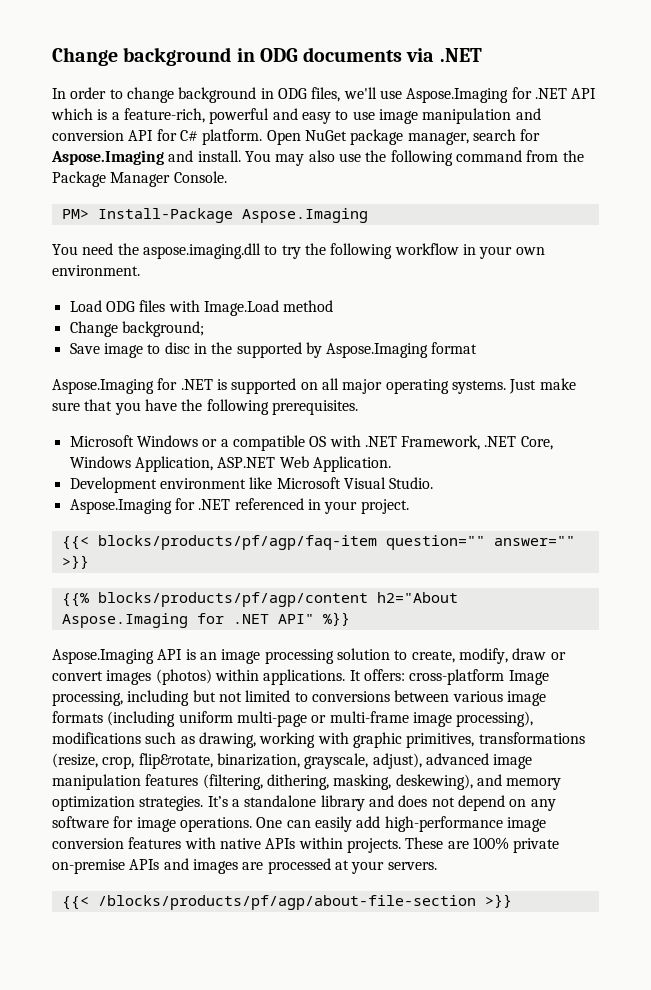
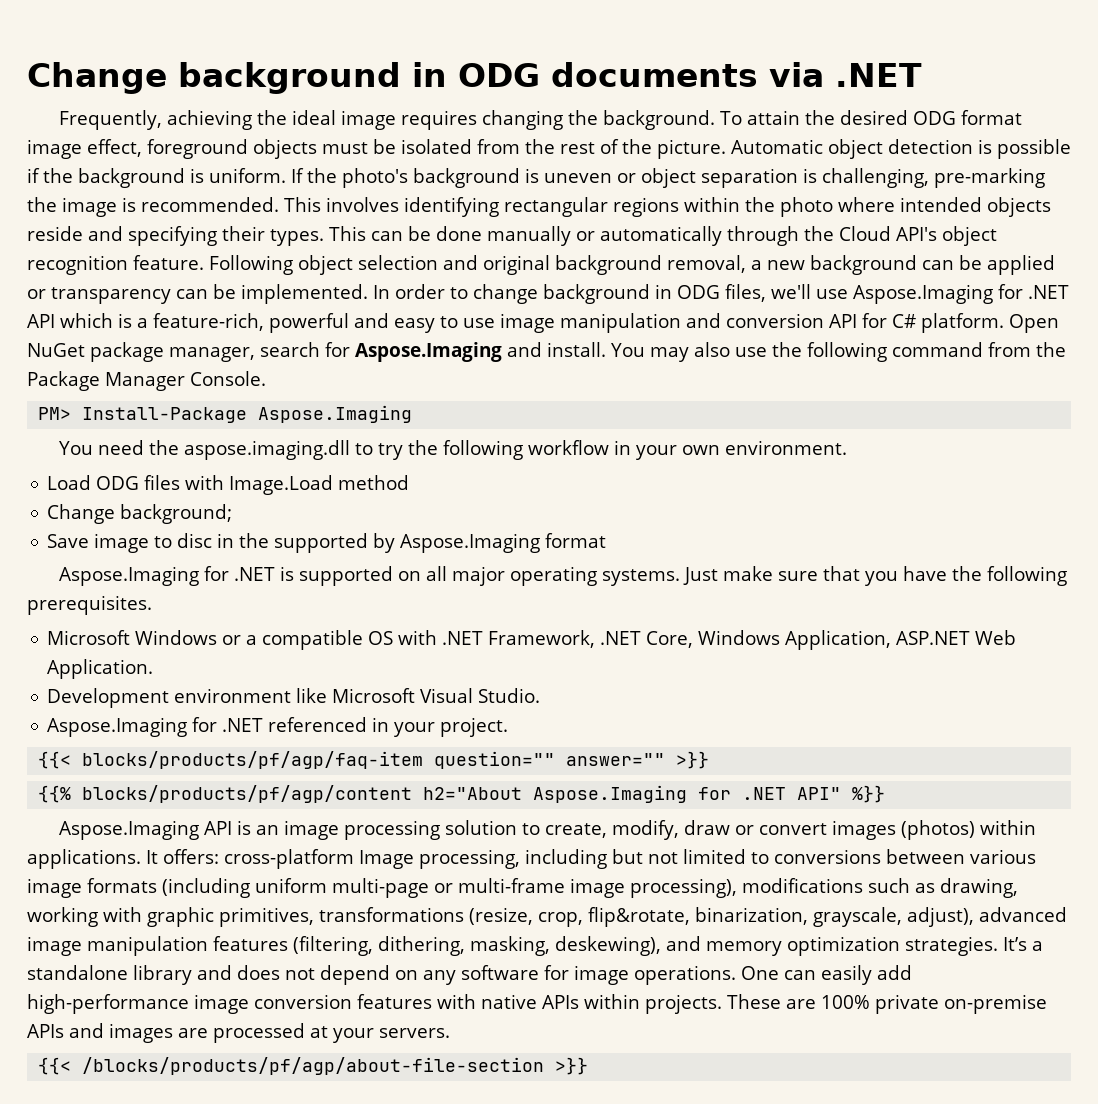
+ Frequently, achieving the ideal image requires changing the background. To attain the desired ODG format image effect, foreground objects must be isolated from the rest of the picture. Automatic object detection is possible if the background is uniform. If the photo's background is uneven or object separation is challenging, pre-marking the image is recommended. This involves identifying rectangular regions within the photo where intended objects reside and specifying their types. This can be done manually or automatically through the Cloud API's object recognition feature. Following object selection and original background removal, a new background can be applied or transparency can be implemented.

